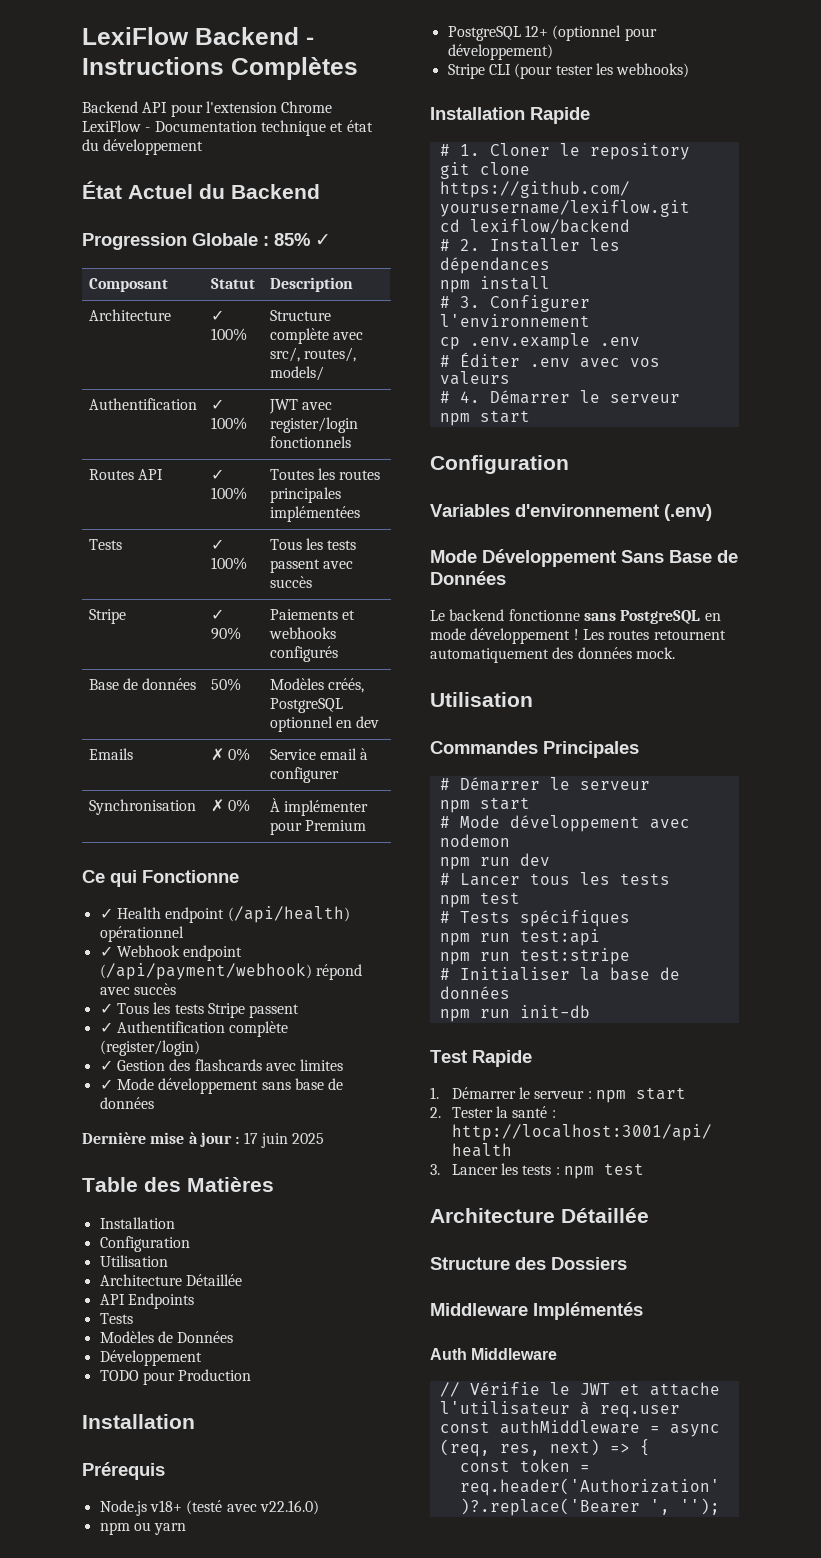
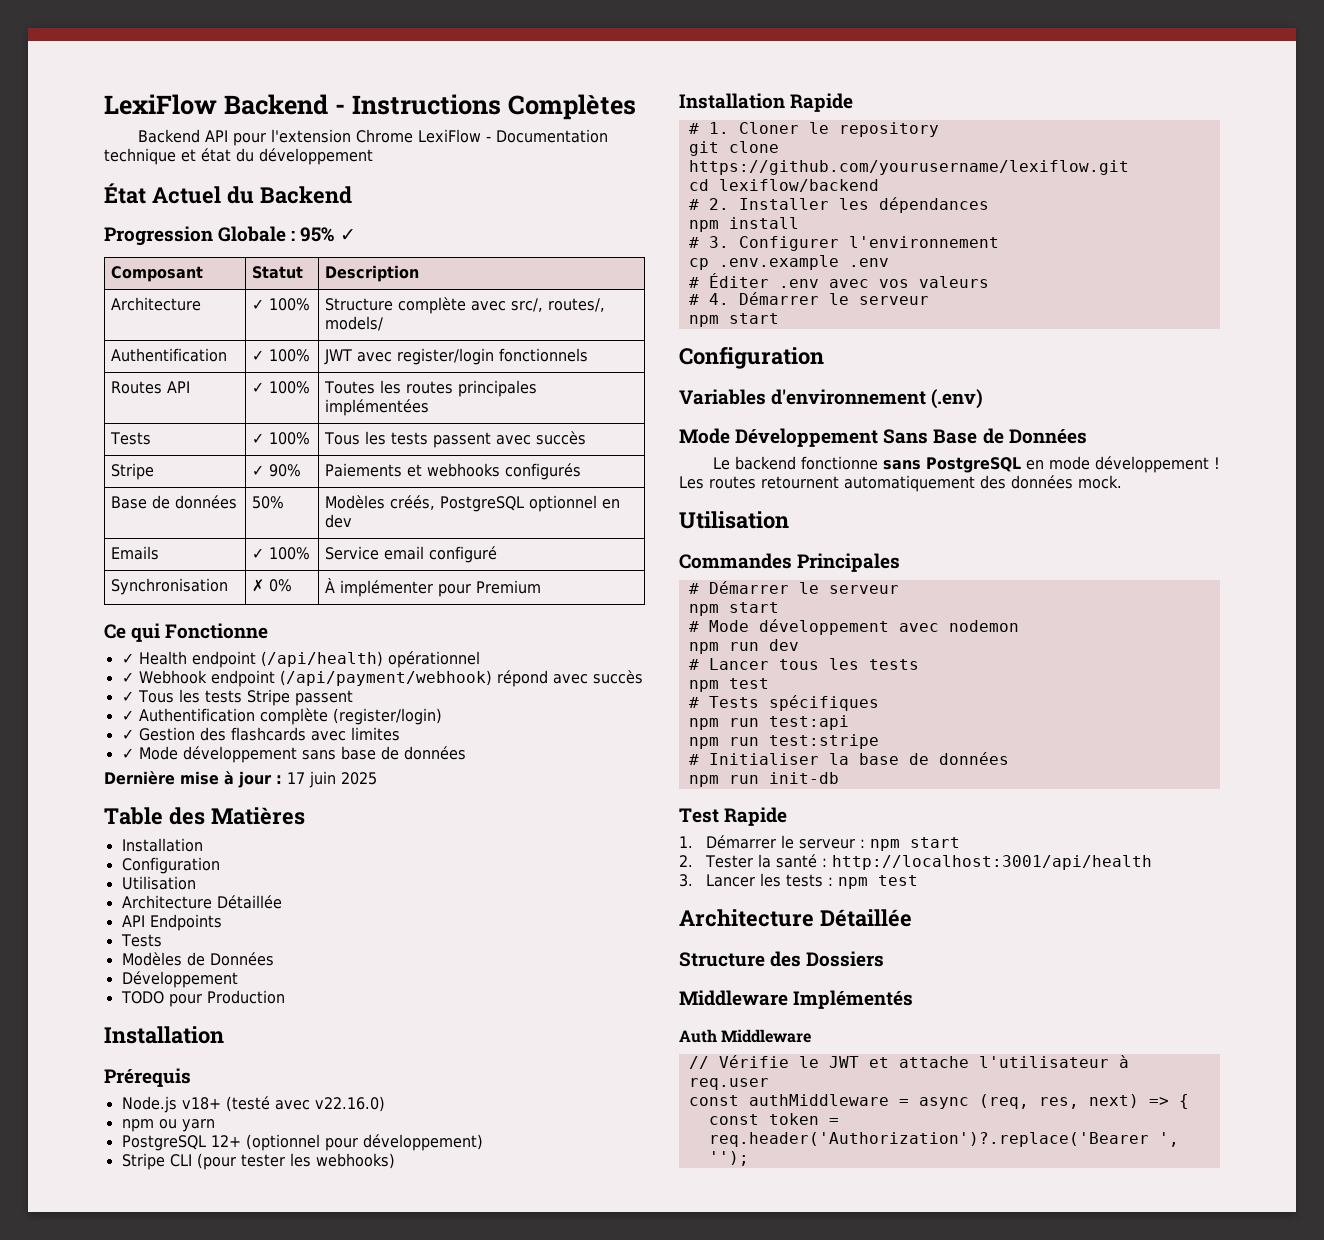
- Progression Globale : 85% ✓
+ Progression Globale : 95% ✓
- Emails | ✗ 0% | Service email à configurer
+ Emails | ✓ 100% | Service email configuré

